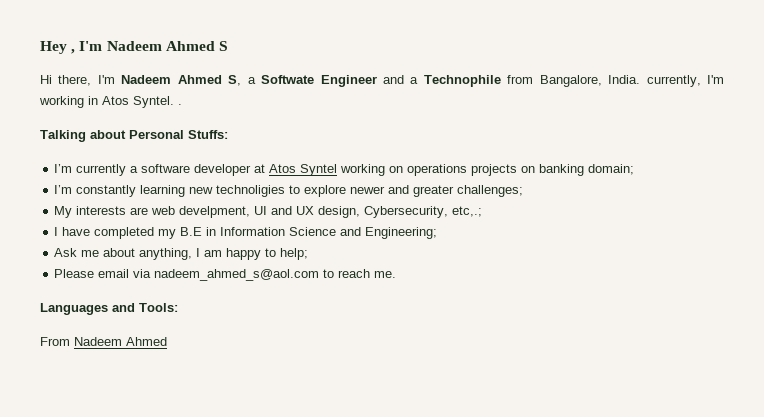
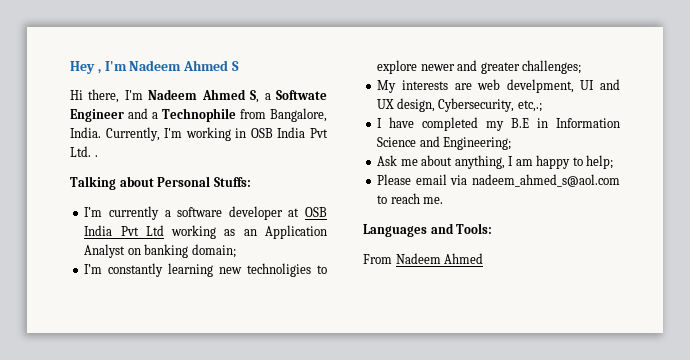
- Hi there, I'm Nadeem Ahmed S, a Softwate Engineer and a Technophile from Bangalore, India. currently, I'm working in Atos Syntel. .
+ Hi there, I'm Nadeem Ahmed S, a Softwate Engineer and a Technophile from Bangalore, India. Currently, I'm working in OSB India Pvt Ltd. .
- I’m currently a software developer at Atos Syntel working on operations projects on banking domain;
+ I’m currently a software developer at OSB India Pvt Ltd working as an Application Analyst on banking domain;

